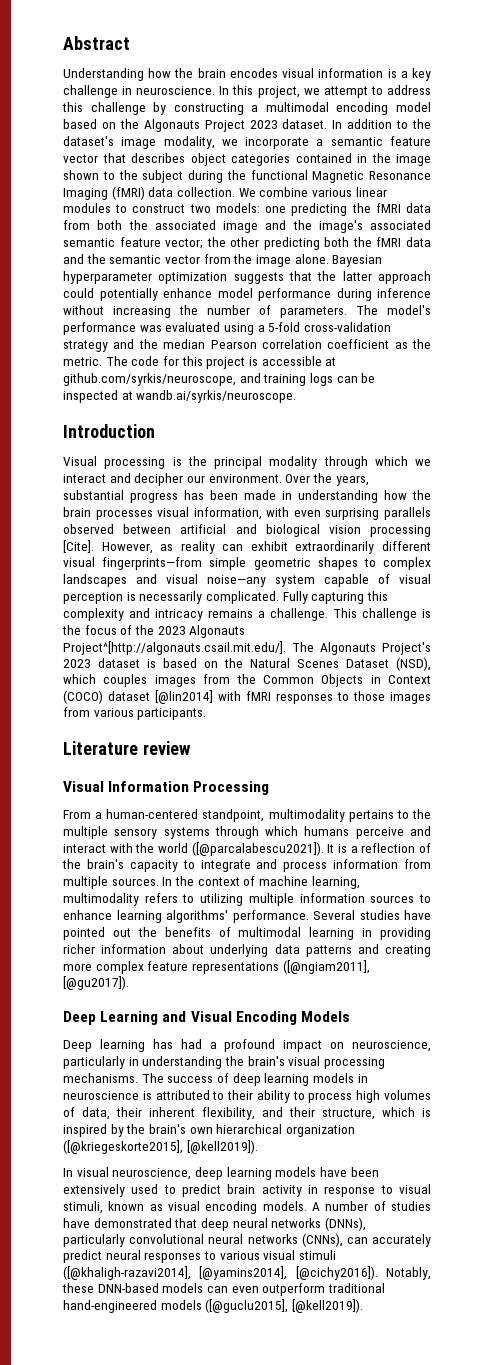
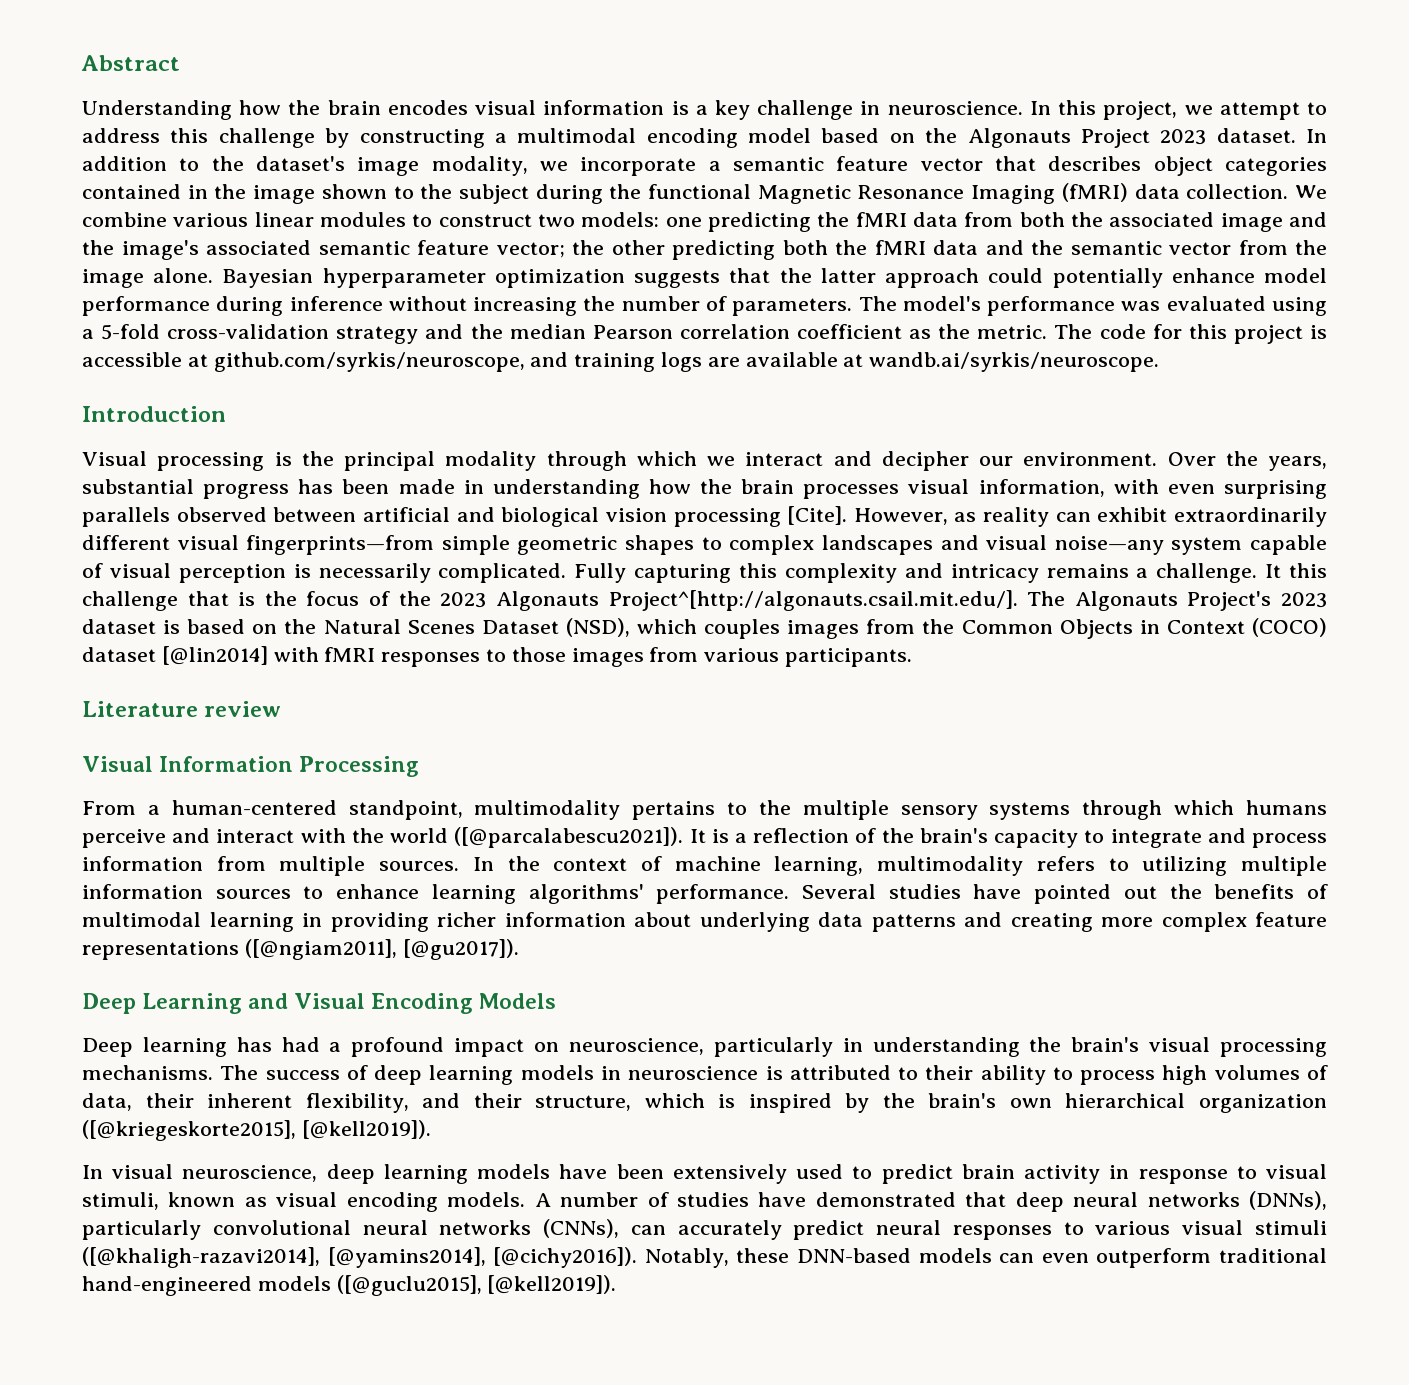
- The code for this project is accessible at github.com/syrkis/neuroscope, and training logs can be inspected at wandb.ai/syrkis/neuroscope.
+ The code for this project is accessible at github.com/syrkis/neuroscope, and training logs are available at wandb.ai/syrkis/neuroscope.
- This challenge is the focus of the 2023 Algonauts Project^[http://algonauts.csail.mit.edu/]. The Algonauts Project's 2023 dataset is based on the Natural Scenes Dataset (NSD), which couples images from the Common Objects in Context (COCO) dataset [@lin2014] with fMRI responses to those images from various participants.
+ It this challenge that is the focus of the 2023 Algonauts Project^[http://algonauts.csail.mit.edu/]. The Algonauts Project's 2023 dataset is based on the Natural Scenes Dataset (NSD), which couples images from the Common Objects in Context (COCO) dataset [@lin2014] with fMRI responses to those images from various participants.

